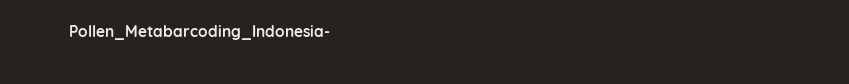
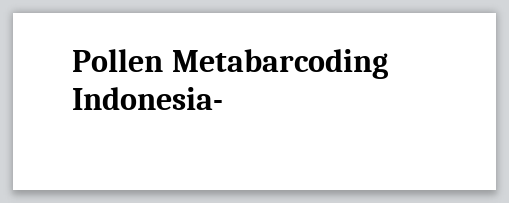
- Pollen_Metabarcoding_Indonesia-
+ Pollen Metabarcoding Indonesia-

